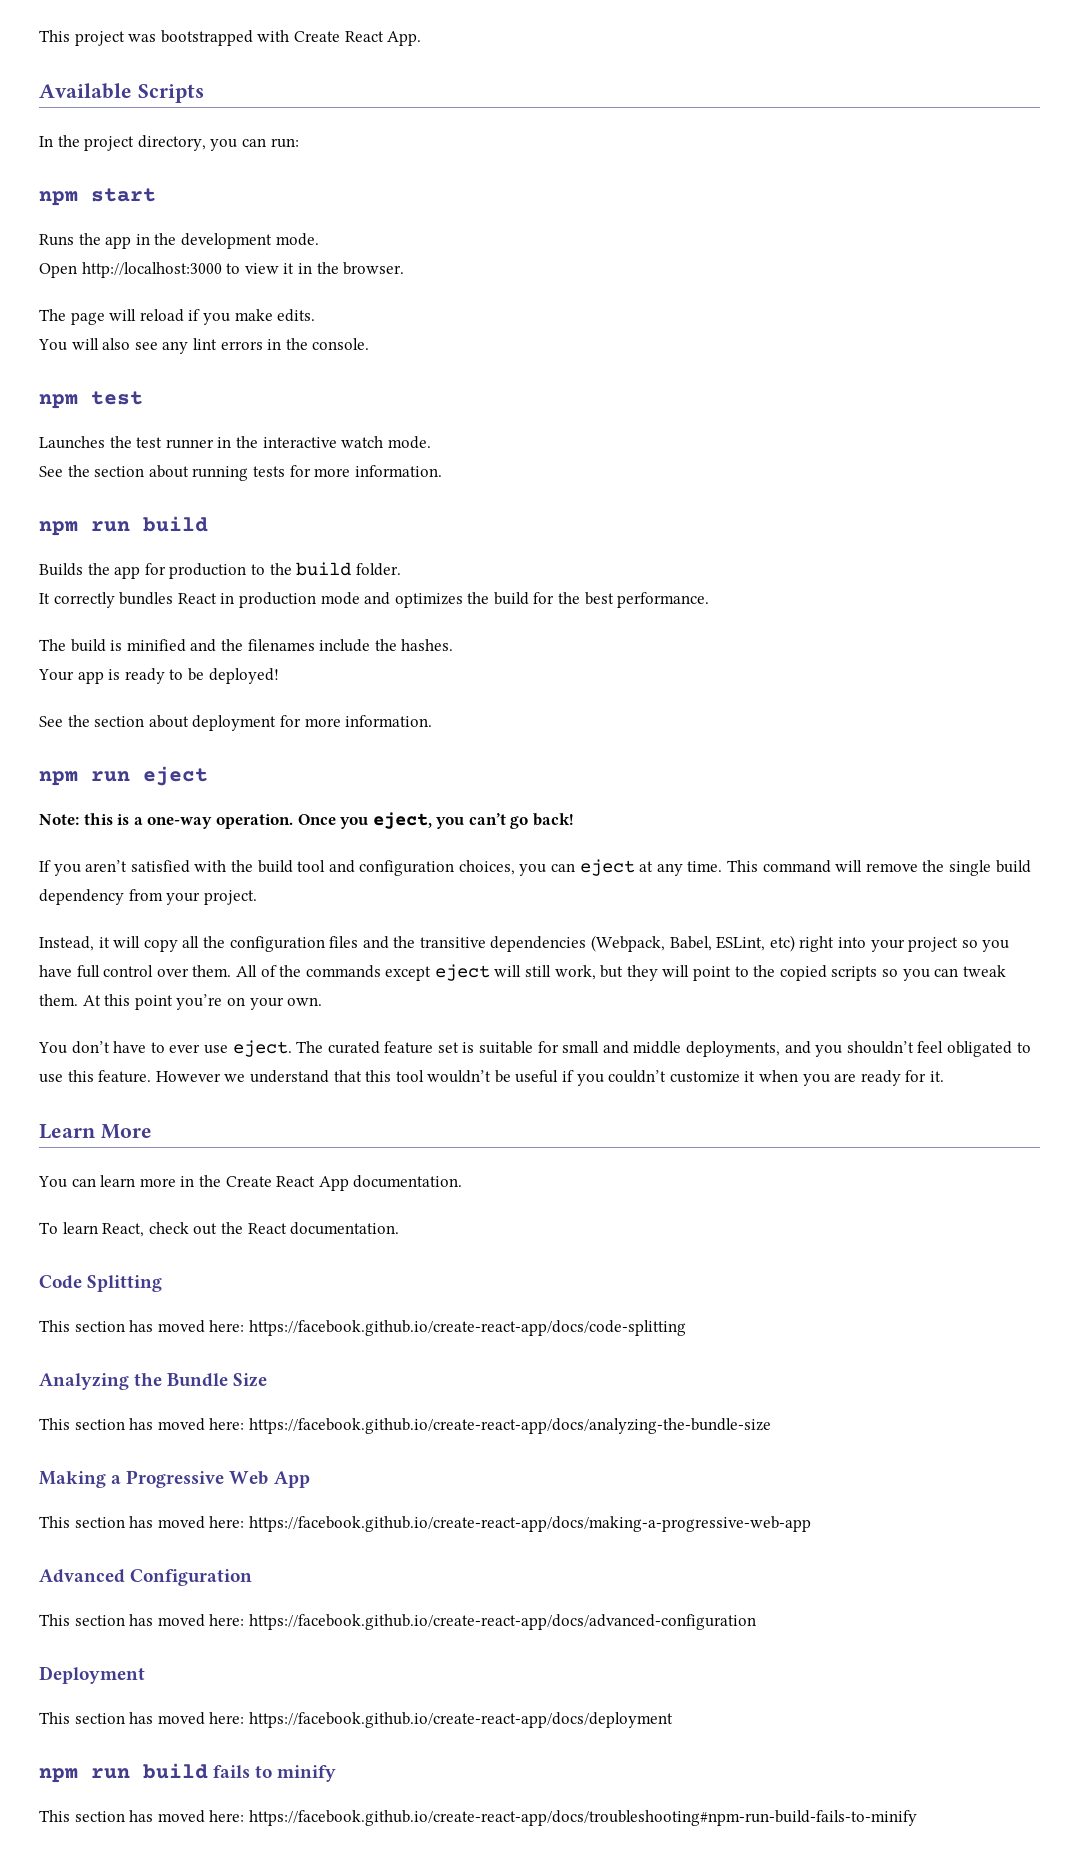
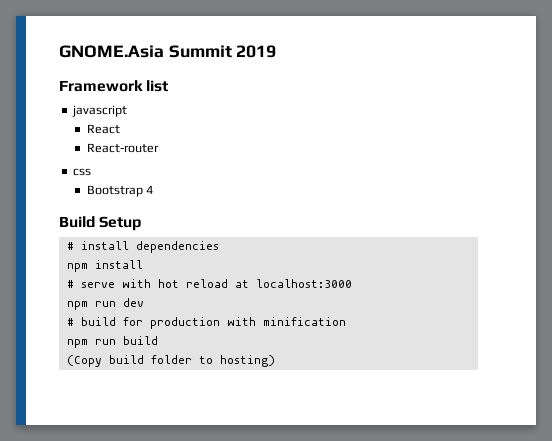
- This project was bootstrapped with Create React App.
- Available Scripts
- In the project directory, you can run:
- npm start
- Runs the app in the development mode.
- Open http://localhost:3000 to view it in the browser.
- The page will reload if you make edits.
- You will also see any lint errors in the console.
- npm test
- Launches the test runner in the interactive watch mode.
- See the section about running tests for more information.
+ GNOME.Asia Summit 2019
+ Framework list
+ javascript
+ React
+ React-router
+ css
+ Bootstrap 4
+ Build Setup
+ # install dependencies
+ npm install
+ # serve with hot reload at localhost:3000
+ npm run dev
+ # build for production with minification
  npm run build
- Builds the app for production to the build folder.
- It correctly bundles React in production mode and optimizes the build for the best performance.
- The build is minified and the filenames include the hashes.
- Your app is ready to be deployed!
- See the section about deployment for more information.
- npm run eject
- Note: this is a one-way operation. Once you eject, you can’t go back!
- If you aren’t satisfied with the build tool and configuration choices, you can eject at any time. This command will remove the single build dependency from your project.
- Instead, it will copy all the configuration files and the transitive dependencies (Webpack, Babel, ESLint, etc) right into your project so you have full control over them. All of the commands except eject will still work, but they will point to the copied scripts so you can tweak them. At this point you’re on your own.
- You don’t have to ever use eject. The curated feature set is suitable for small and middle deployments, and you shouldn’t feel obligated to use this feature. However we understand that this tool wouldn’t be useful if you couldn’t customize it when you are ready for it.
- Learn More
- You can learn more in the Create React App documentation.
- To learn React, check out the React documentation.
- Code Splitting
- This section has moved here: https://facebook.github.io/create-react-app/docs/code-splitting
- Analyzing the Bundle Size
- This section has moved here: https://facebook.github.io/create-react-app/docs/analyzing-the-bundle-size
- Making a Progressive Web App
- This section has moved here: https://facebook.github.io/create-react-app/docs/making-a-progressive-web-app
- Advanced Configuration
- This section has moved here: https://facebook.github.io/create-react-app/docs/advanced-configuration
- Deployment
- This section has moved here: https://facebook.github.io/create-react-app/docs/deployment
- npm run build fails to minify
- This section has moved here: https://facebook.github.io/create-react-app/docs/troubleshooting#npm-run-build-fails-to-minify
+ (Copy build folder to hosting)

